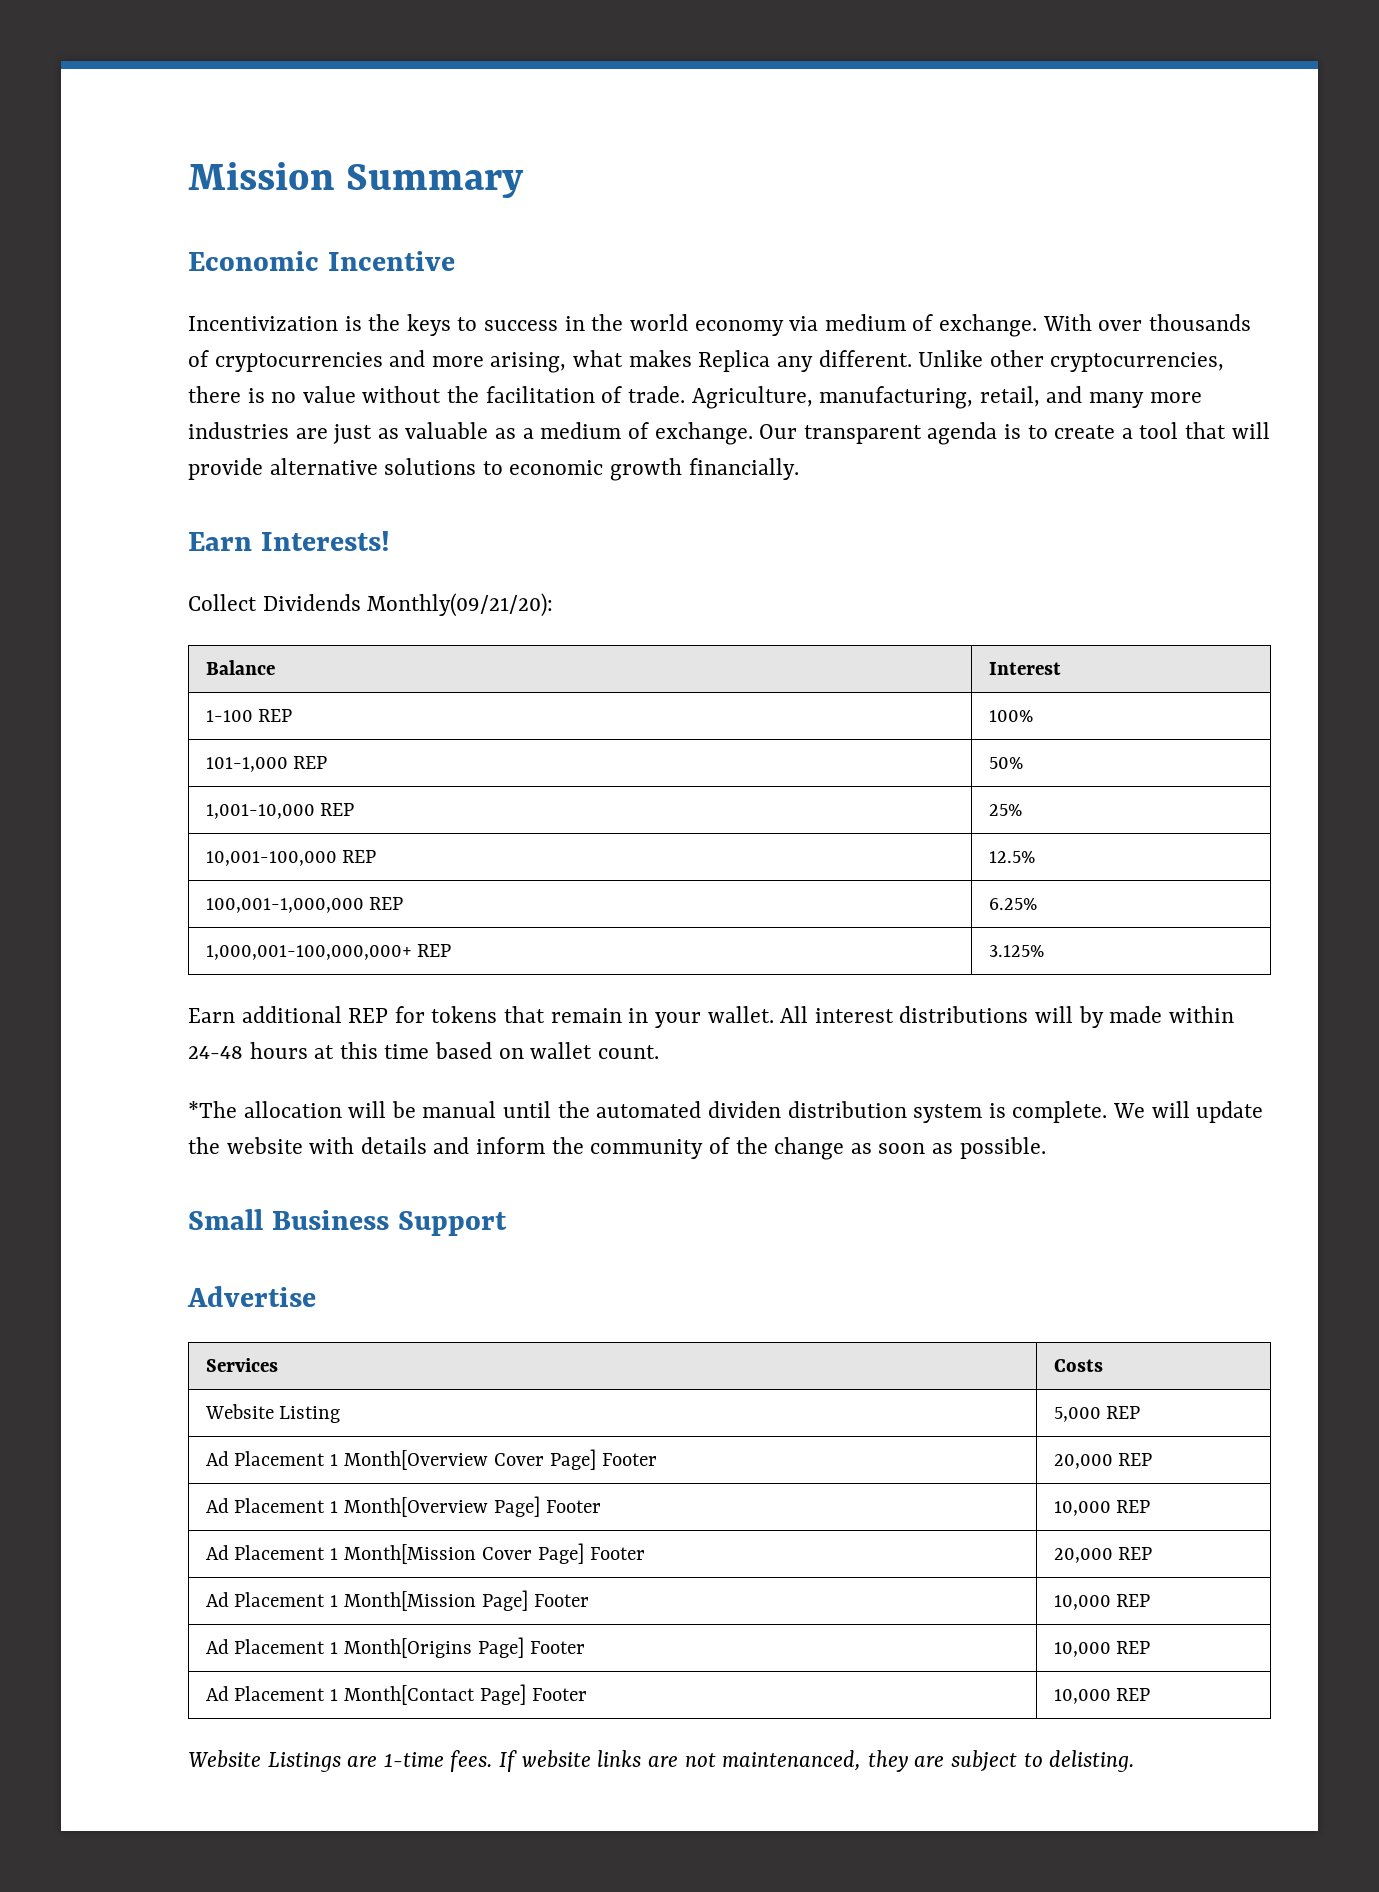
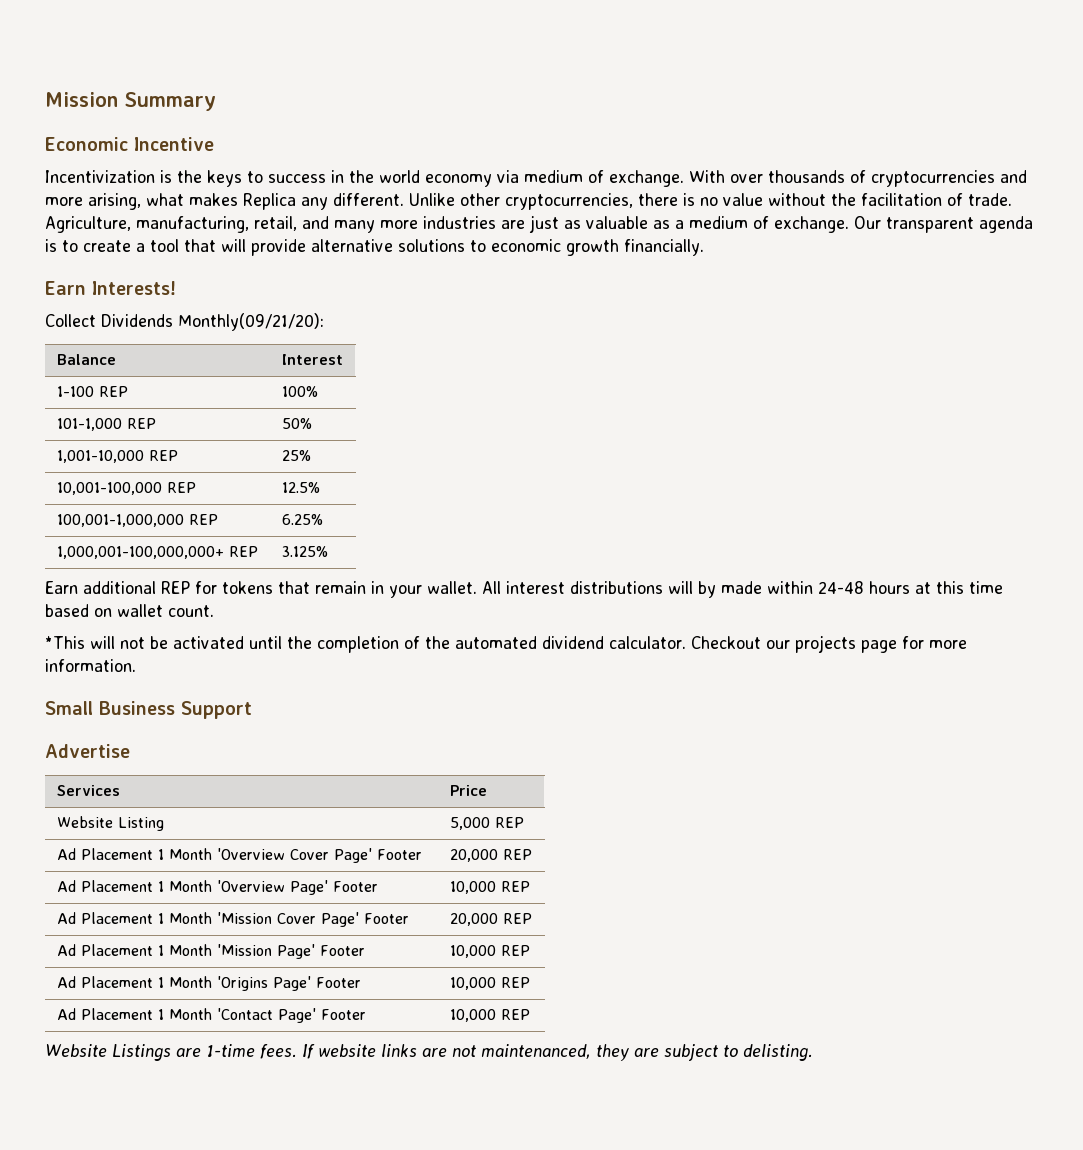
- *The allocation will be manual until the automated dividen distribution system is complete. We will update the website with details and inform the community of the change as soon as possible.
+ *This will not be activated until the completion of the automated dividend calculator. Checkout our projects page for more information.
- Services | Costs
+ Services | Price
- Ad Placement 1 Month[Overview Cover Page] Footer | 20,000 REP
- Ad Placement 1 Month[Overview Page] Footer | 10,000 REP
- Ad Placement 1 Month[Mission Cover Page] Footer | 20,000 REP
- Ad Placement 1 Month[Mission Page] Footer | 10,000 REP
- Ad Placement 1 Month[Origins Page] Footer | 10,000 REP
- Ad Placement 1 Month[Contact Page] Footer | 10,000 REP
+ Ad Placement 1 Month 'Overview Cover Page' Footer | 20,000 REP
+ Ad Placement 1 Month 'Overview Page' Footer | 10,000 REP
+ Ad Placement 1 Month 'Mission Cover Page' Footer | 20,000 REP
+ Ad Placement 1 Month 'Mission Page' Footer | 10,000 REP
+ Ad Placement 1 Month 'Origins Page' Footer | 10,000 REP
+ Ad Placement 1 Month 'Contact Page' Footer | 10,000 REP

